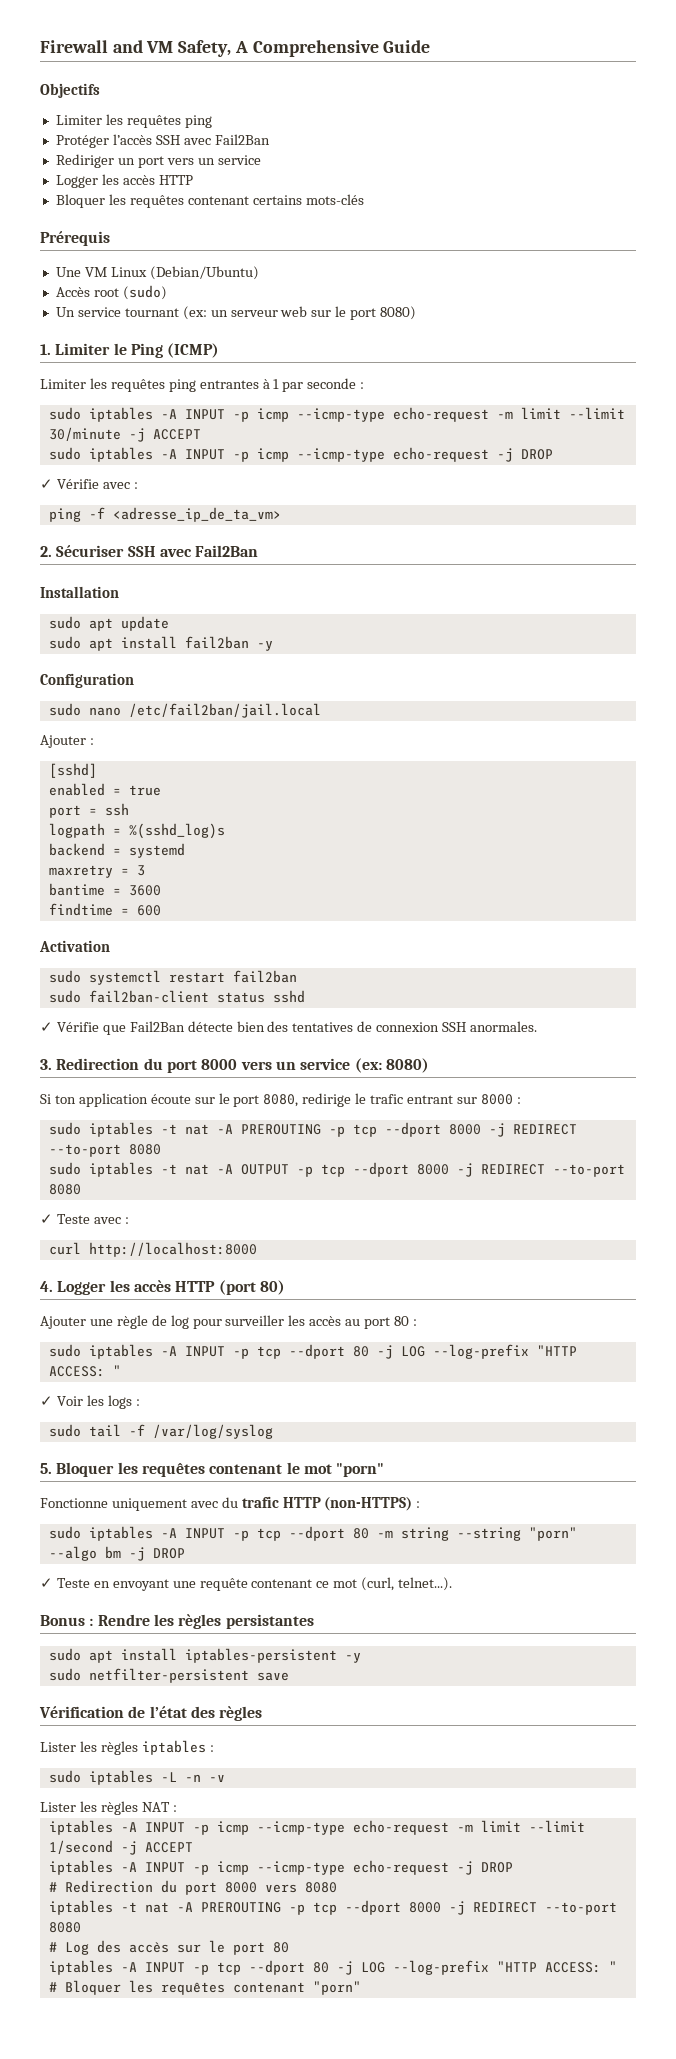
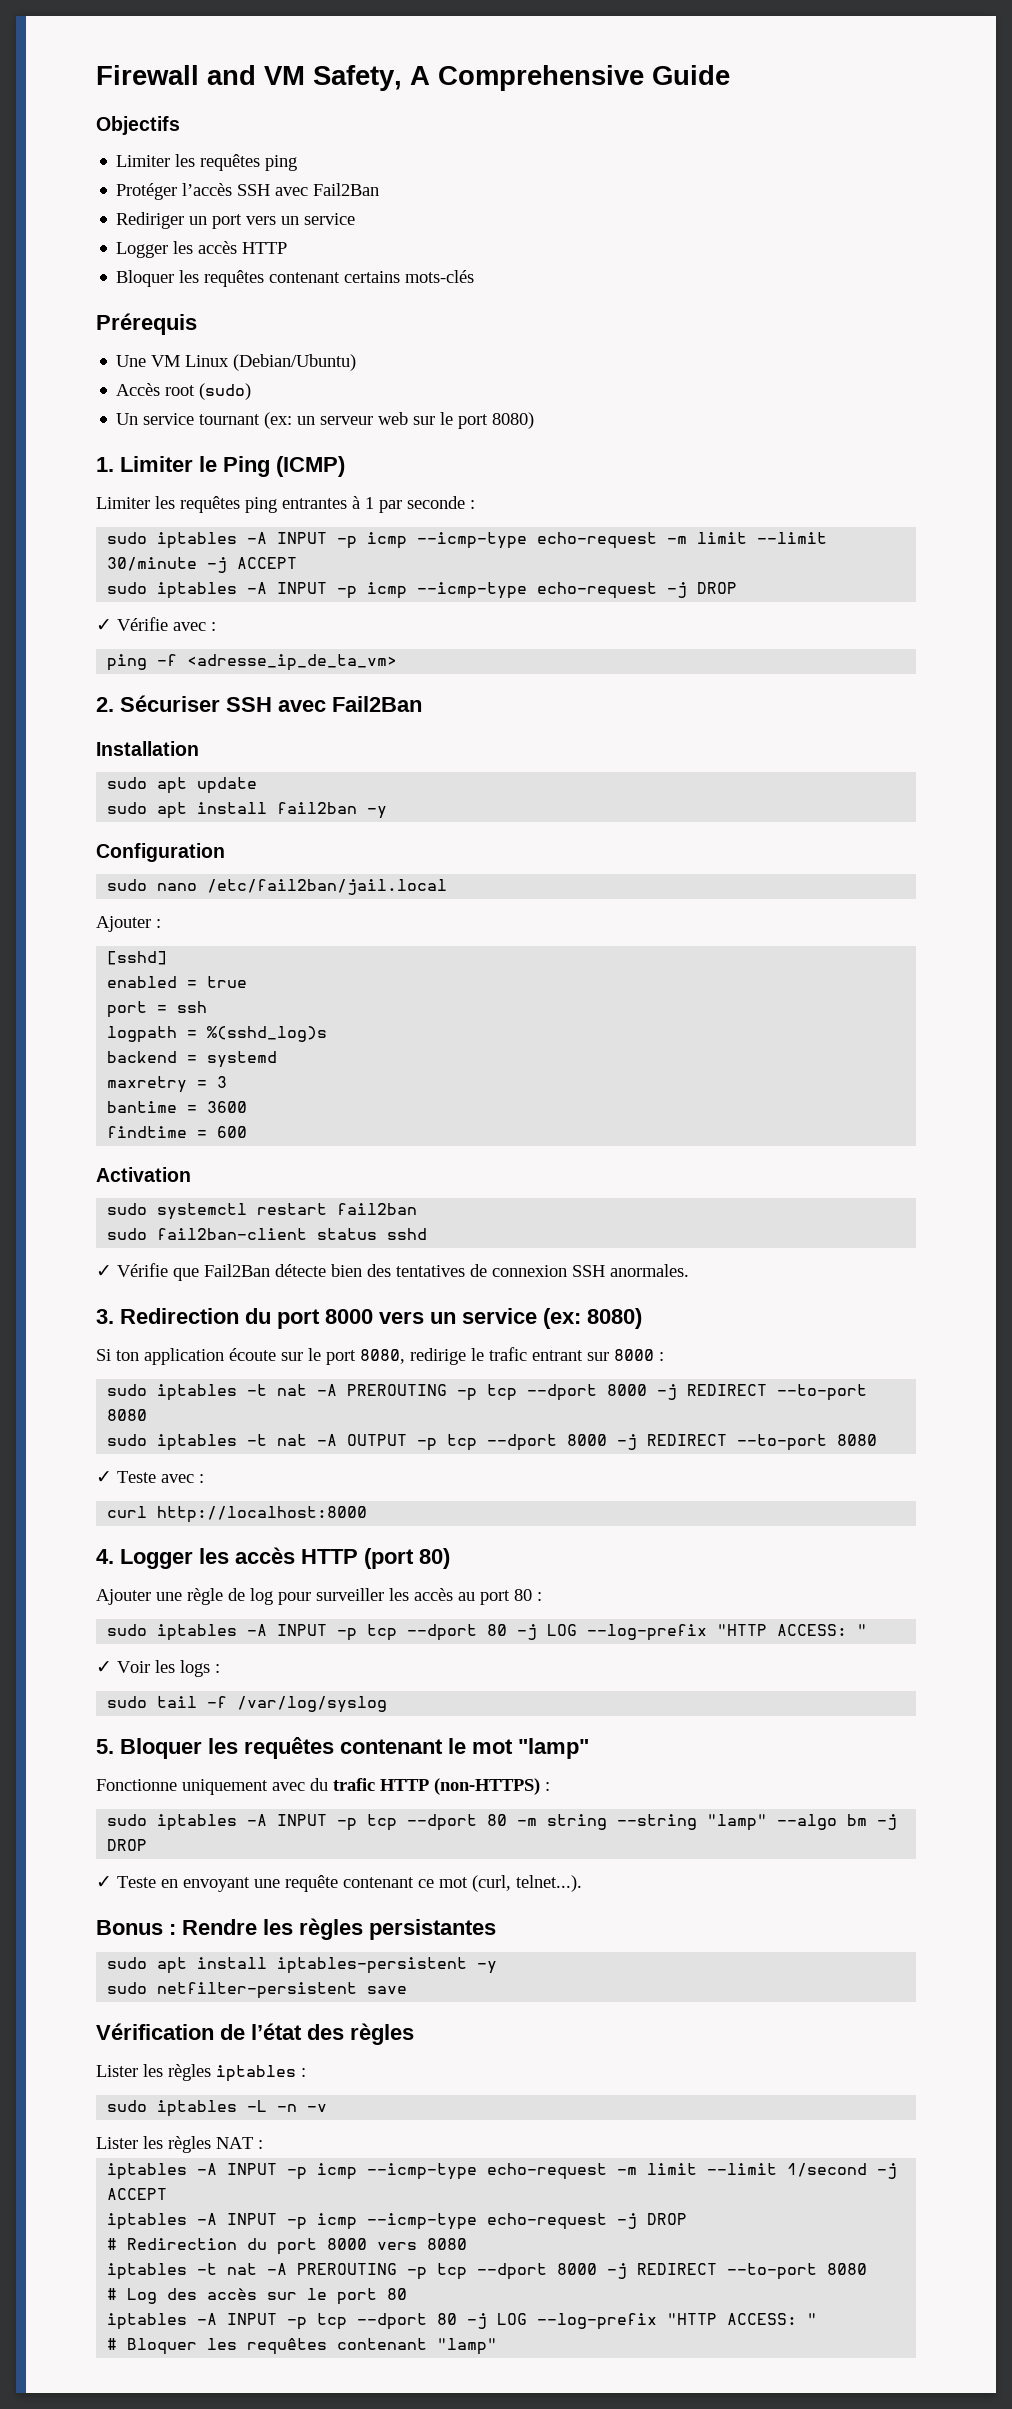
- 5. Bloquer les requêtes contenant le mot "porn"
+ 5. Bloquer les requêtes contenant le mot "lamp"
- sudo iptables -A INPUT -p tcp --dport 80 -m string --string "porn" --algo bm -j DROP
+ sudo iptables -A INPUT -p tcp --dport 80 -m string --string "lamp" --algo bm -j DROP
- # Bloquer les requêtes contenant "porn"
+ # Bloquer les requêtes contenant "lamp"

